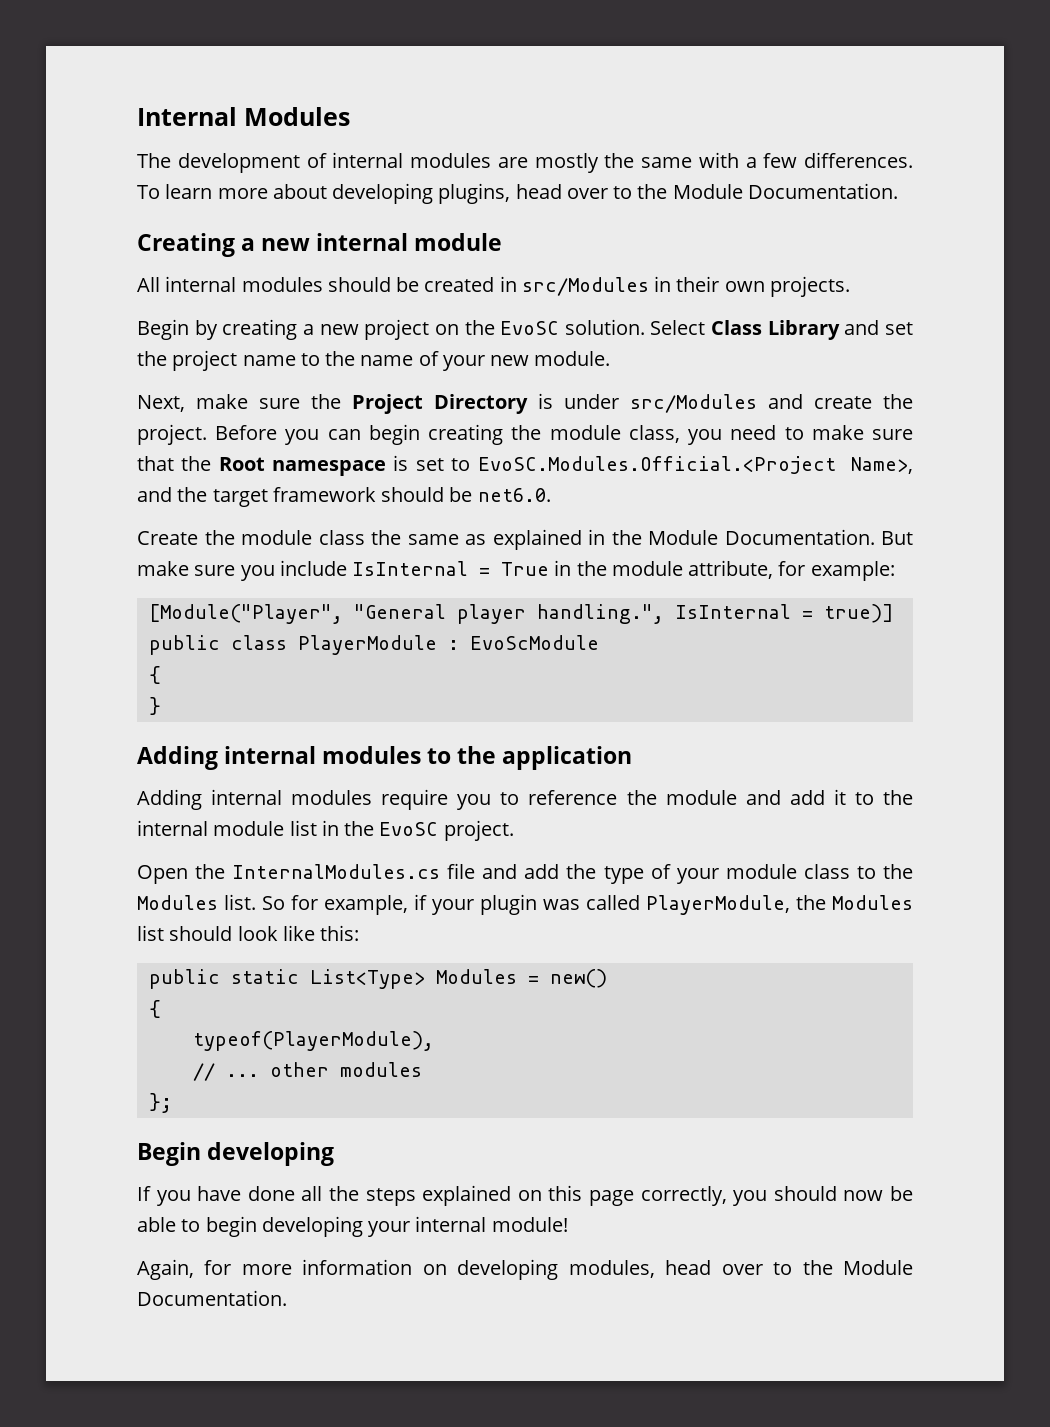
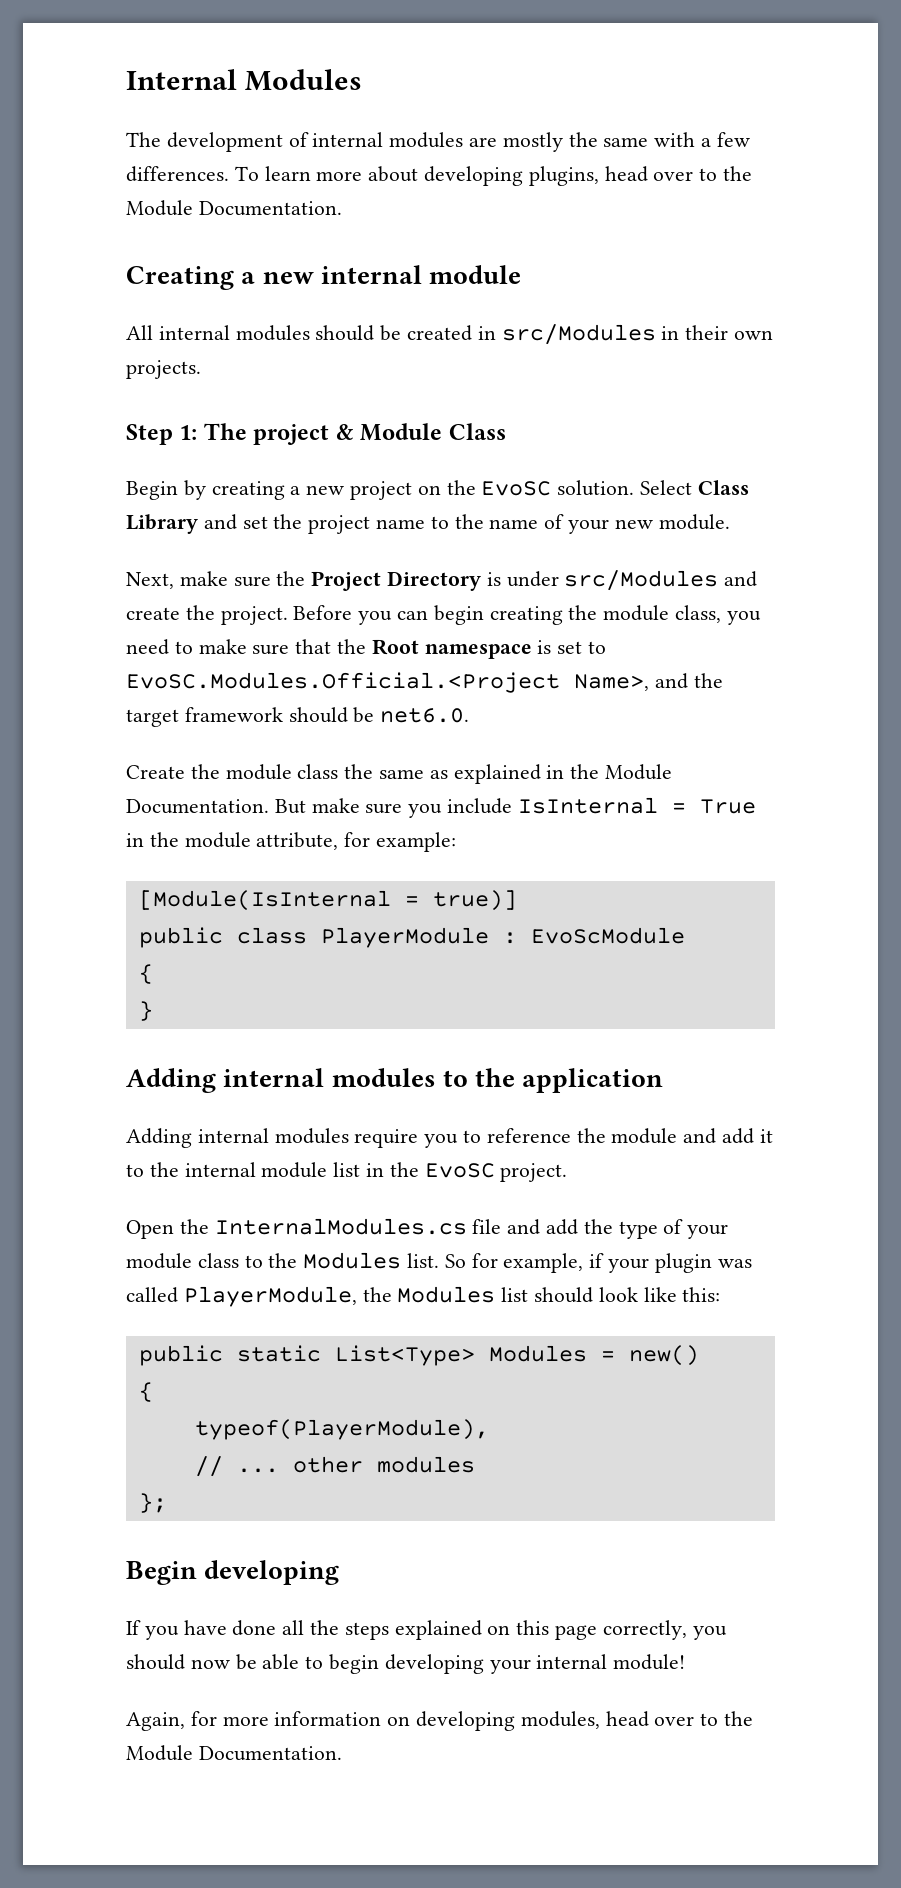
+ Step 1: The project & Module Class
- [Module("Player", "General player handling.", IsInternal = true)]
+ [Module(IsInternal = true)]

